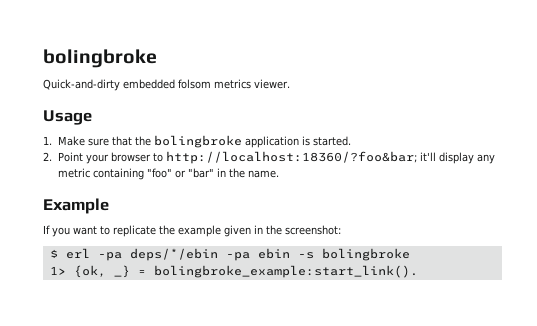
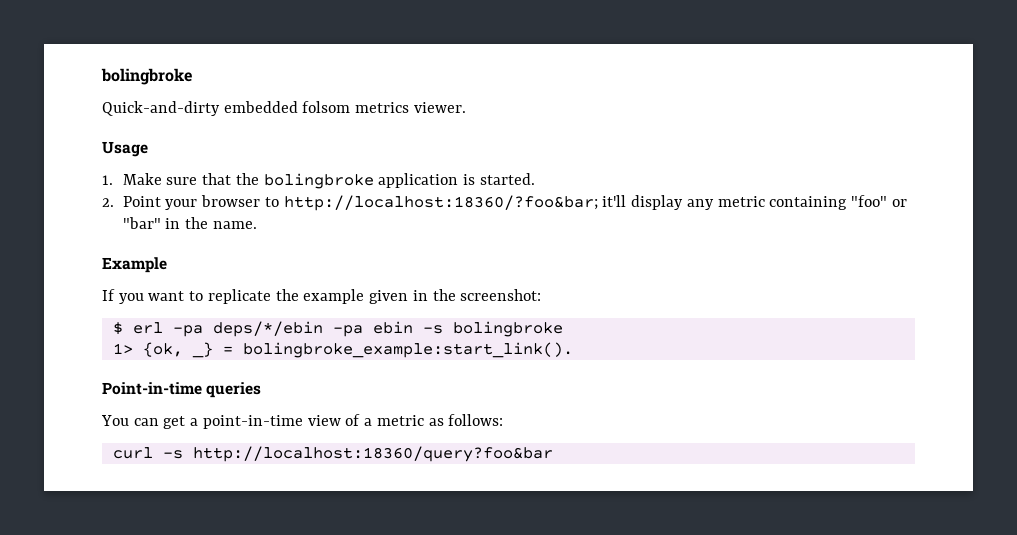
+ Point-in-time queries
+ You can get a point-in-time view of a metric as follows:
+ curl -s http://localhost:18360/query?foo&bar

